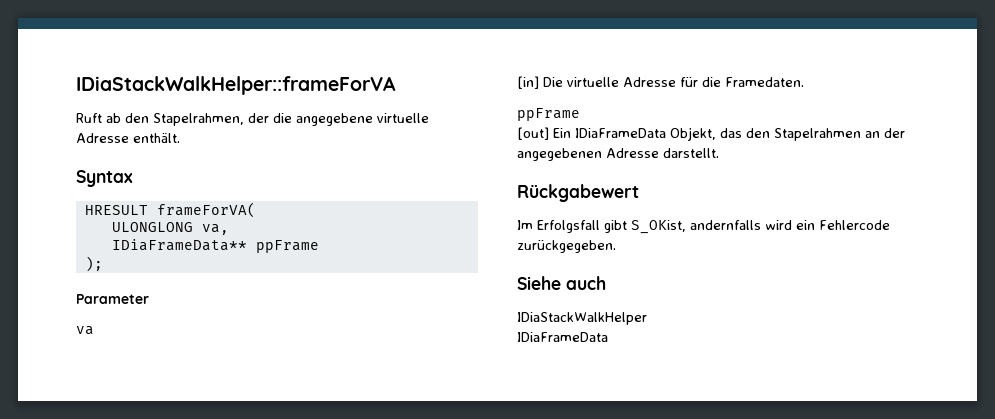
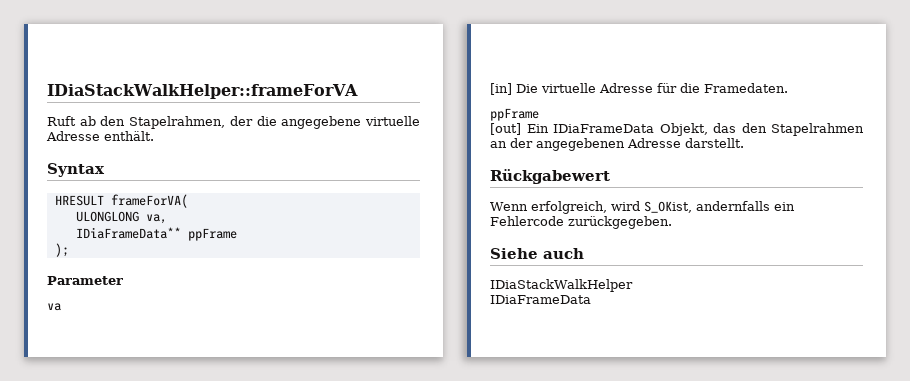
- Im Erfolgsfall gibt S_OKist, andernfalls wird ein Fehlercode zurückgegeben.
+ Wenn erfolgreich, wird S_OKist, andernfalls ein Fehlercode zurückgegeben.

